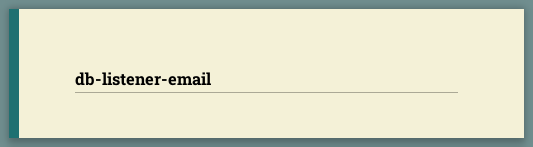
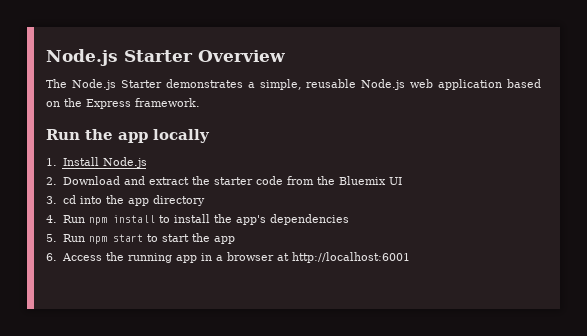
- db-listener-email
+ Node.js Starter Overview
+ The Node.js Starter demonstrates a simple, reusable Node.js web application based on the Express framework.
+ Run the app locally
+ 1. Install Node.js
+ 2. Download and extract the starter code from the Bluemix UI
+ 3. cd into the app directory
+ 4. Run npm install to install the app's dependencies
+ 5. Run npm start to start the app
+ 6. Access the running app in a browser at http://localhost:6001

